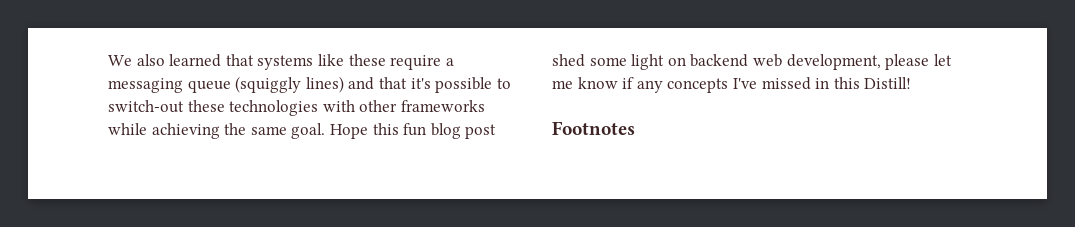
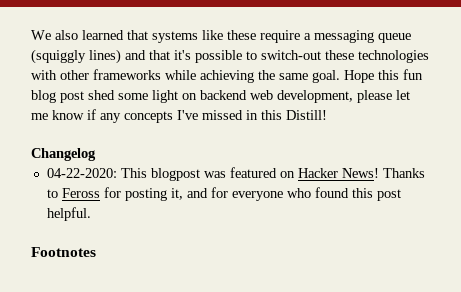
+ Changelog
+ 04-22-2020: This blogpost was featured on Hacker News! Thanks to Feross for posting it, and for everyone who found this post helpful.

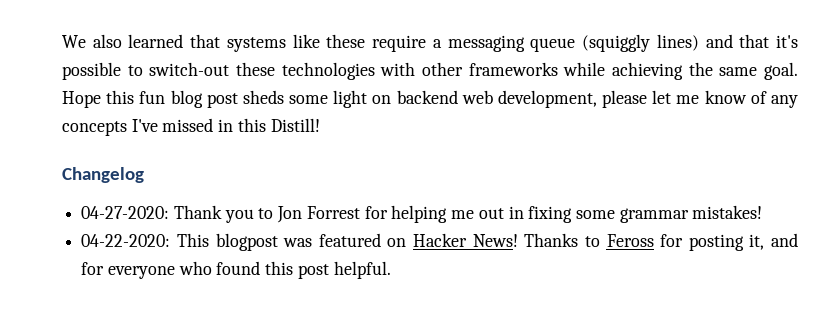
- Hope this fun blog post shed some light on backend web development, please let me know if any concepts I've missed in this Distill!
+ Hope this fun blog post sheds some light on backend web development, please let me know of any concepts I've missed in this Distill!
+ 04-27-2020: Thank you to Jon Forrest for helping me out in fixing some grammar mistakes!
- Footnotes

